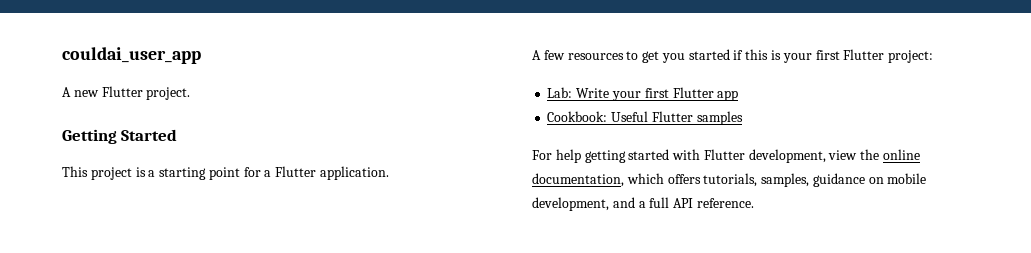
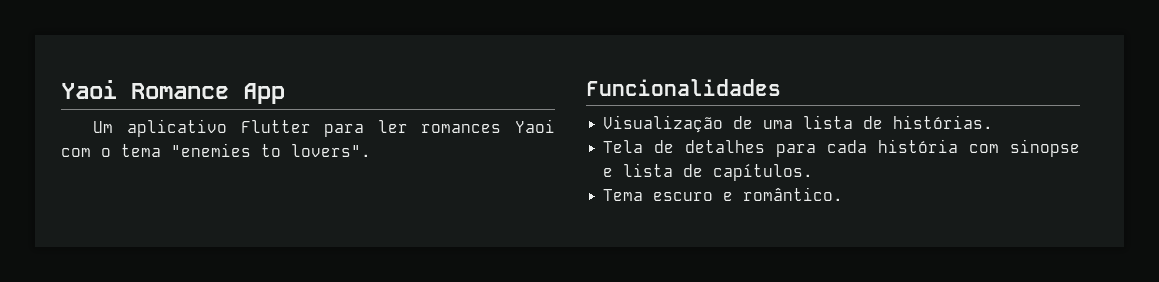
- couldai_user_app
- A new Flutter project.
- Getting Started
- This project is a starting point for a Flutter application.
- A few resources to get you started if this is your first Flutter project:
- Lab: Write your first Flutter app
- Cookbook: Useful Flutter samples
- For help getting started with Flutter development, view the online documentation, which offers tutorials, samples, guidance on mobile development, and a full API reference.
+ Yaoi Romance App
+ Um aplicativo Flutter para ler romances Yaoi com o tema "enemies to lovers".
+ Funcionalidades
+ Visualização de uma lista de histórias.
+ Tela de detalhes para cada história com sinopse e lista de capítulos.
+ Tema escuro e romântico.

